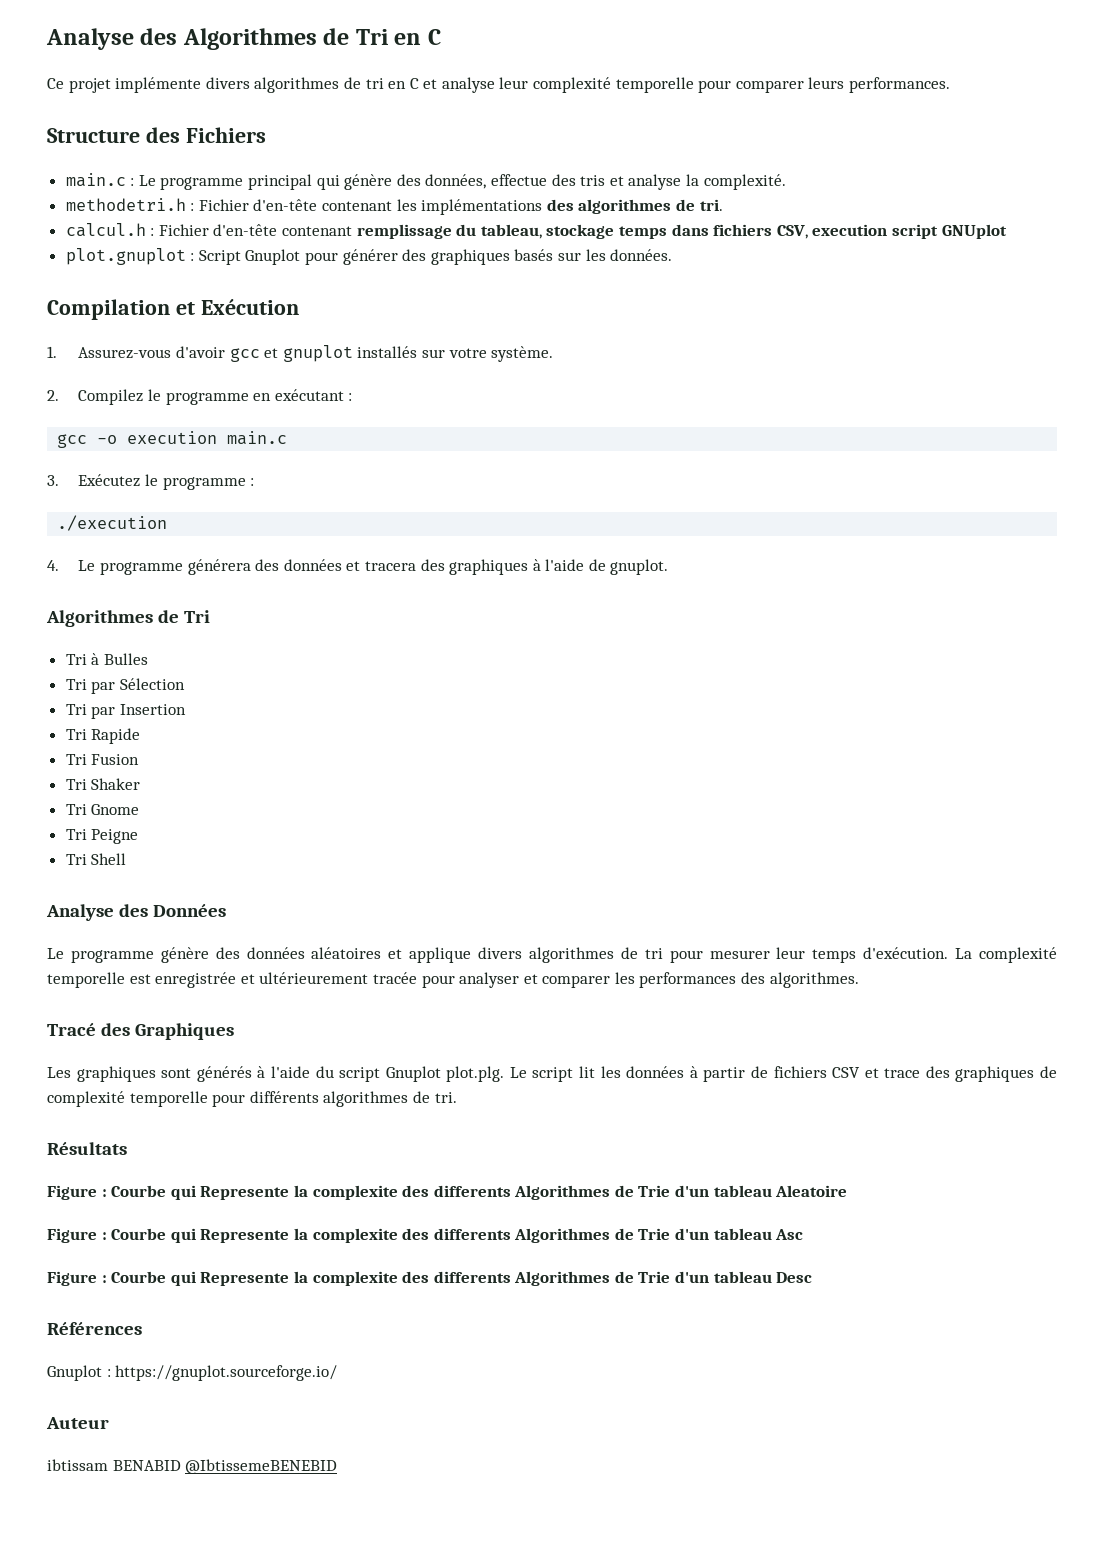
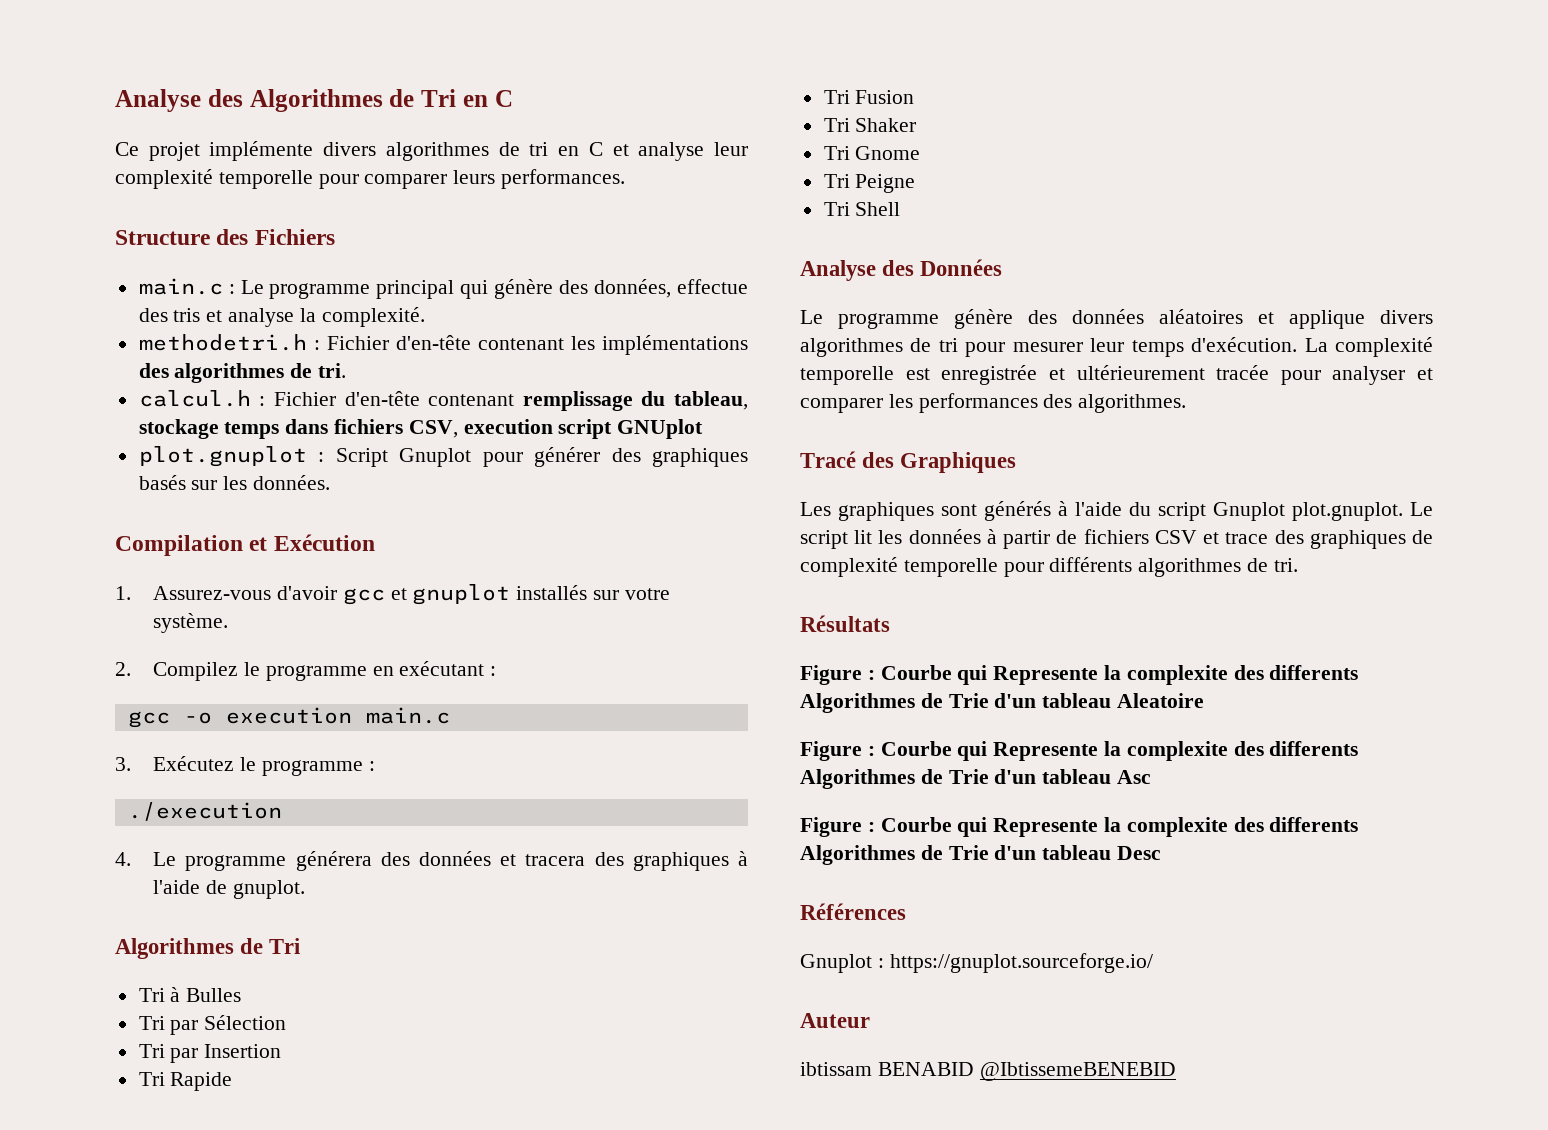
- Les graphiques sont générés à l'aide du script Gnuplot plot.plg. Le script lit les données à partir de fichiers CSV et trace des graphiques de complexité temporelle pour différents algorithmes de tri.
+ Les graphiques sont générés à l'aide du script Gnuplot plot.gnuplot. Le script lit les données à partir de fichiers CSV et trace des graphiques de complexité temporelle pour différents algorithmes de tri.

